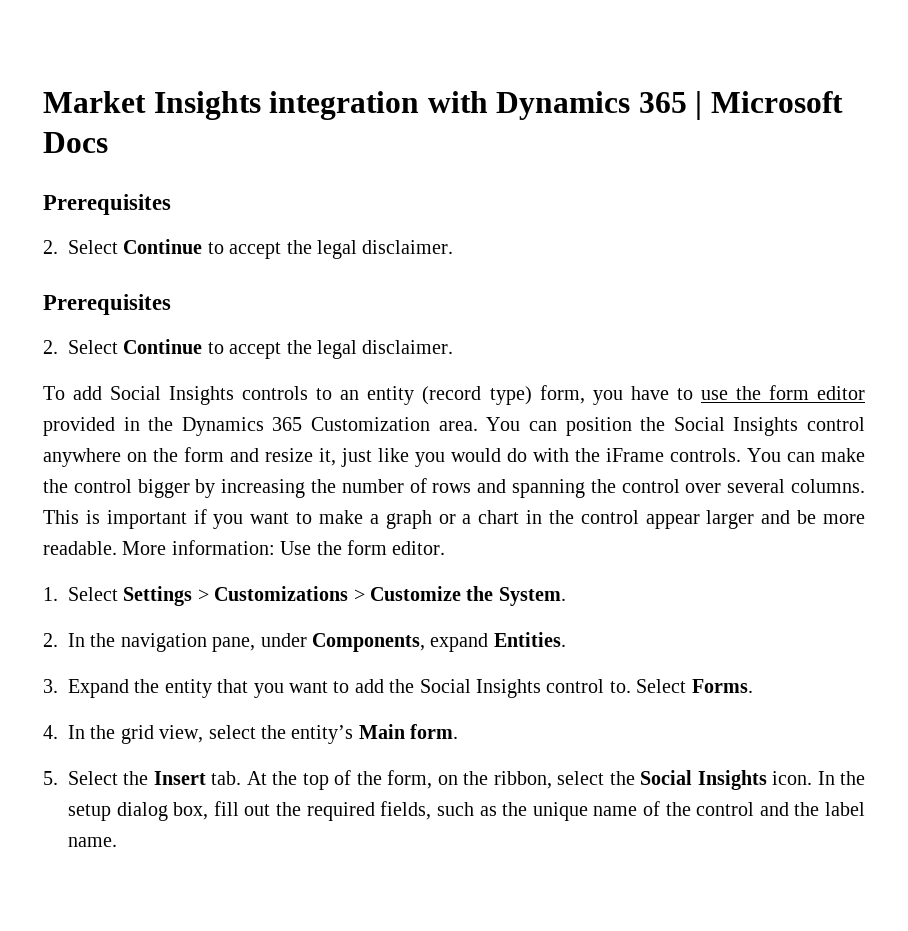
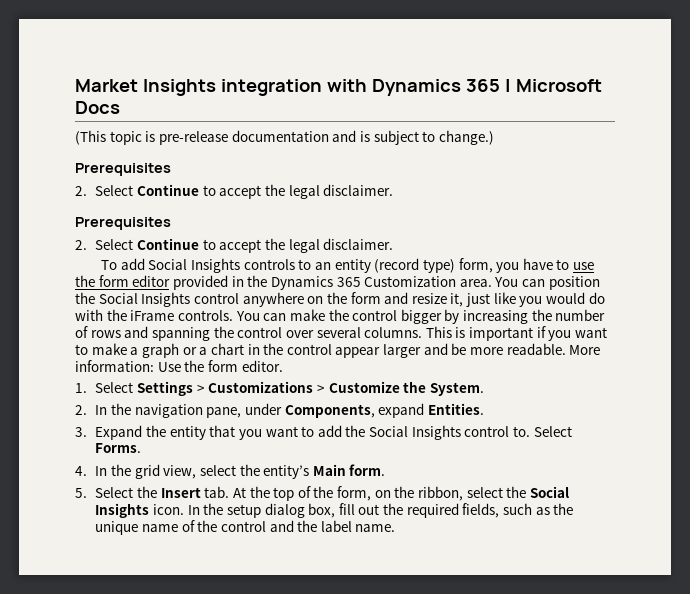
+ (This topic is pre-release documentation and is subject to change.)

